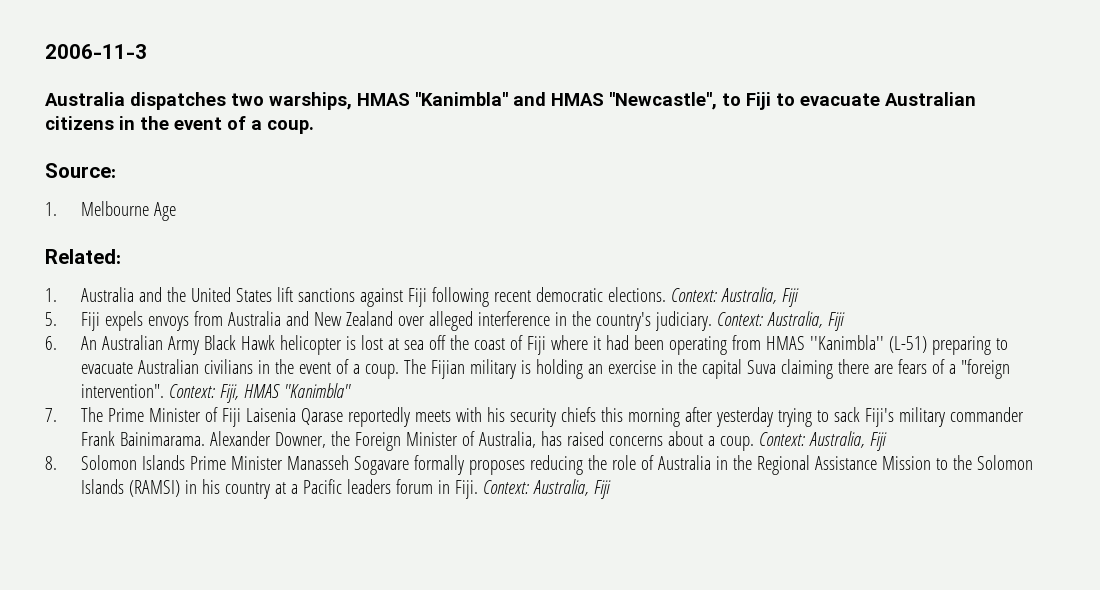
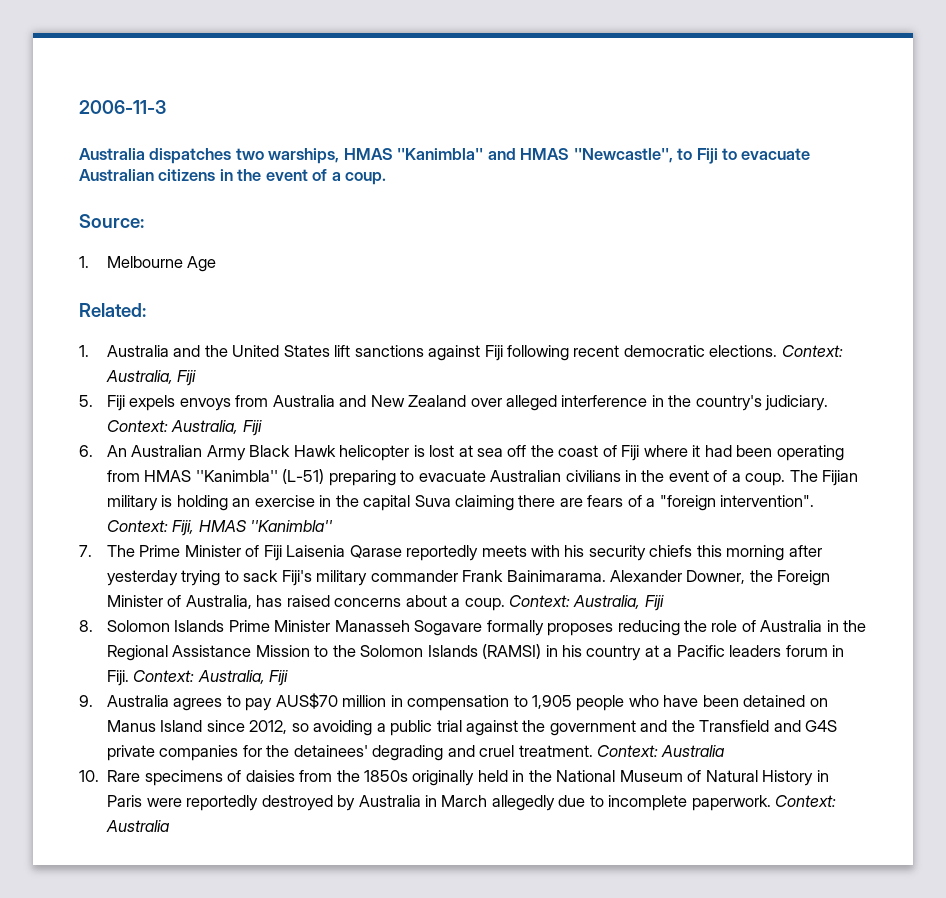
+ 9. Australia agrees to pay AUS$70 million in compensation to 1,905 people who have been detained on Manus Island since 2012, so avoiding a public trial against the government and the Transfield and G4S private companies for the detainees' degrading and cruel treatment. Context: Australia
+ 10. Rare specimens of daisies from the 1850s originally held in the National Museum of Natural History in Paris were reportedly destroyed by Australia in March allegedly due to incomplete paperwork. Context: Australia

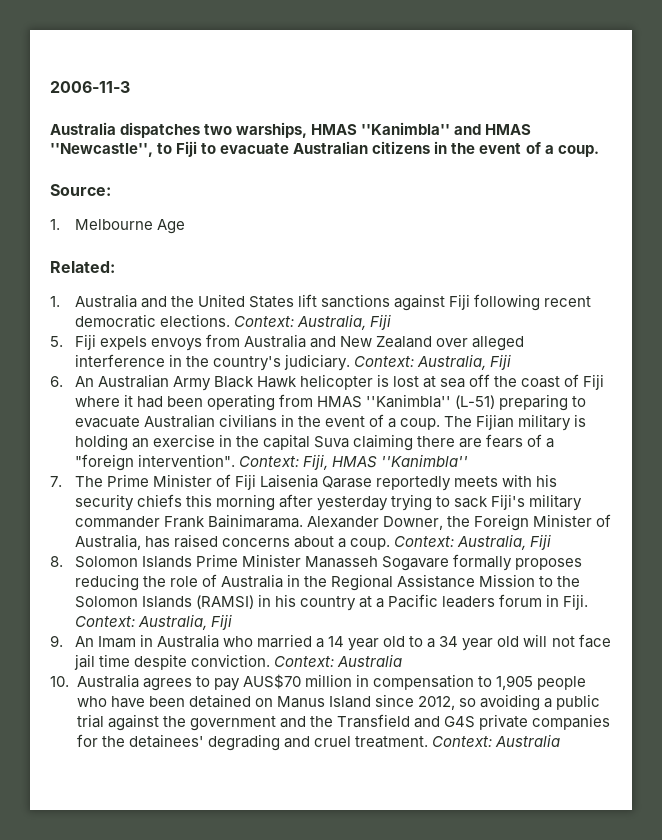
- 9. Australia agrees to pay AUS$70 million in compensation to 1,905 people who have been detained on Manus Island since 2012, so avoiding a public trial against the government and the Transfield and G4S private companies for the detainees' degrading and cruel treatment.
+ 9. An Imam in Australia who married a 14 year old to a 34 year old will not face jail time despite conviction. Context: Australia
+ 10. Australia agrees to pay AUS$70 million in compensation to 1,905 people who have been detained on Manus Island since 2012, so avoiding a public trial against the government and the Transfield and G4S private companies for the detainees' degrading and cruel treatment.
- 10. Rare specimens of daisies from the 1850s originally held in the National Museum of Natural History in Paris were reportedly destroyed by Australia in March allegedly due to incomplete paperwork. Context: Australia

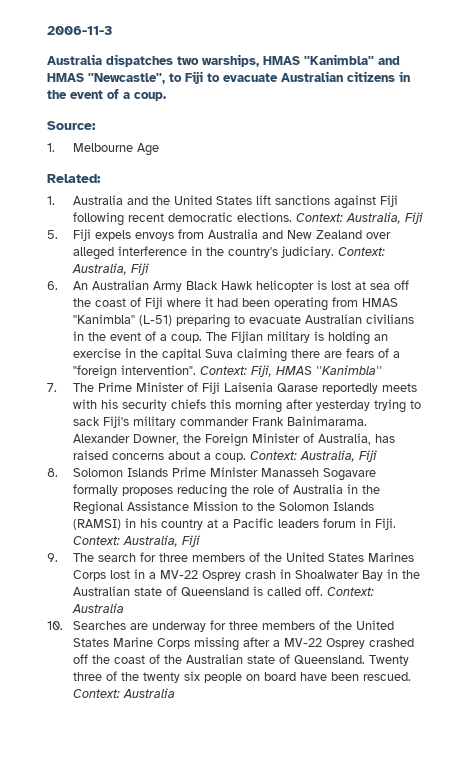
- 9. An Imam in Australia who married a 14 year old to a 34 year old will not face jail time despite conviction. Context: Australia
- 10. Australia agrees to pay AUS$70 million in compensation to 1,905 people who have been detained on Manus Island since 2012, so avoiding a public trial against the government and the Transfield and G4S private companies for the detainees' degrading and cruel treatment.
+ 9. The search for three members of the United States Marines Corps lost in a MV-22 Osprey crash in Shoalwater Bay in the Australian state of Queensland is called off. Context: Australia
+ 10. Searches are underway for three members of the United States Marine Corps missing after a MV-22 Osprey crashed off the coast of the Australian state of Queensland. Twenty three of the twenty six people on board have been rescued.

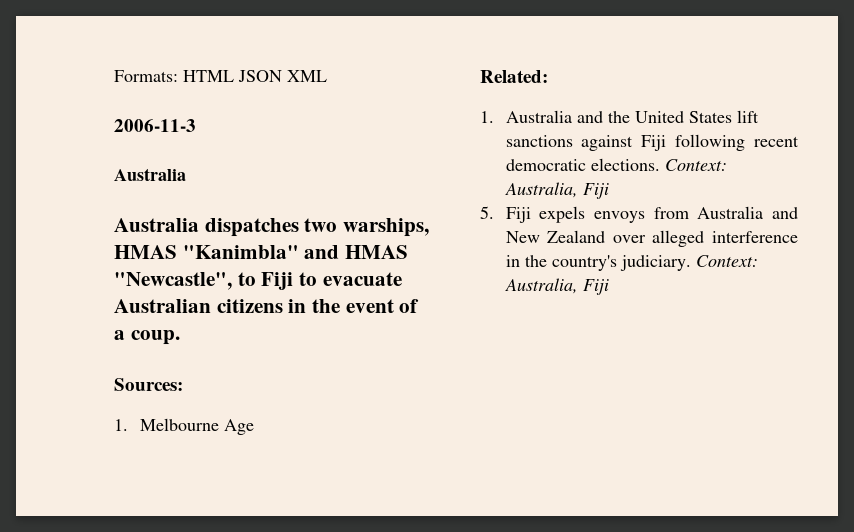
+ Formats: HTML JSON XML
  2006-11-3
- Australia dispatches two warships, HMAS ''Kanimbla'' and HMAS ''Newcastle'', to Fiji to evacuate Australian citizens in the event of a coup.
+ Australia
+ Australia dispatches two warships, HMAS "Kanimbla" and HMAS "Newcastle", to Fiji to evacuate Australian citizens in the event of a coup.
- Source:
+ Sources:
- 6. An Australian Army Black Hawk helicopter is lost at sea off the coast of Fiji where it had been operating from HMAS ''Kanimbla'' (L-51) preparing to evacuate Australian civilians in the event of a coup. The Fijian military is holding an exercise in the capital Suva claiming there are fears of a "foreign intervention". Context: Fiji, HMAS ''Kanimbla''
- 7. The Prime Minister of Fiji Laisenia Qarase reportedly meets with his security chiefs this morning after yesterday trying to sack Fiji's military commander Frank Bainimarama. Alexander Downer, the Foreign Minister of Australia, has raised concerns about a coup. Context: Australia, Fiji
- 8. Solomon Islands Prime Minister Manasseh Sogavare formally proposes reducing the role of Australia in the Regional Assistance Mission to the Solomon Islands (RAMSI) in his country at a Pacific leaders forum in Fiji. Context: Australia, Fiji
- 9. The search for three members of the United States Marines Corps lost in a MV-22 Osprey crash in Shoalwater Bay in the Australian state of Queensland is called off. Context: Australia
- 10. Searches are underway for three members of the United States Marine Corps missing after a MV-22 Osprey crashed off the coast of the Australian state of Queensland. Twenty three of the twenty six people on board have been rescued. Context: Australia

